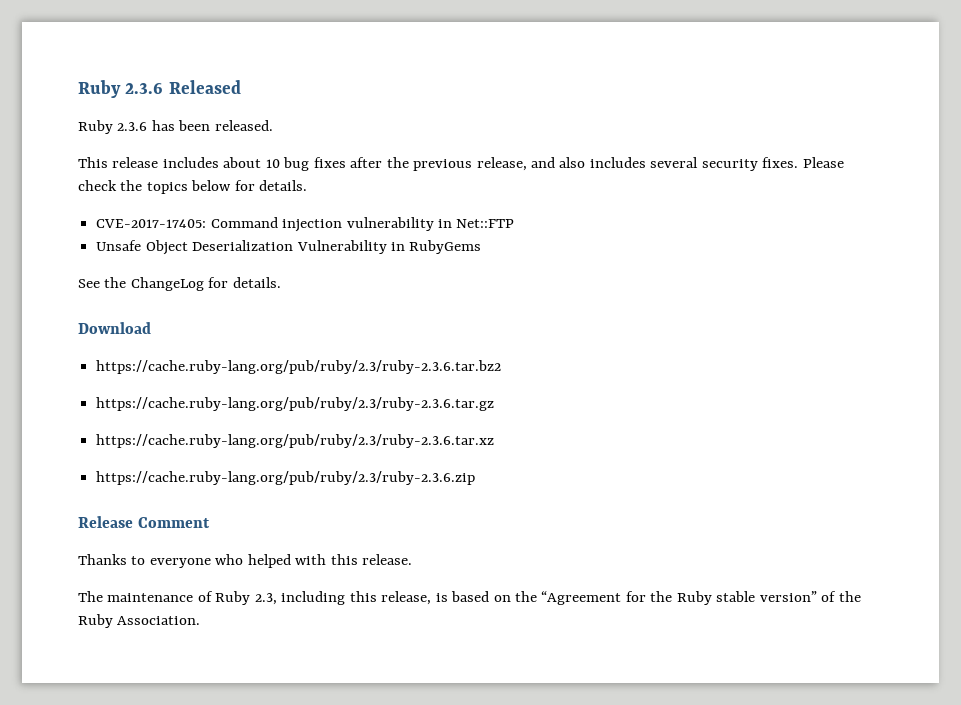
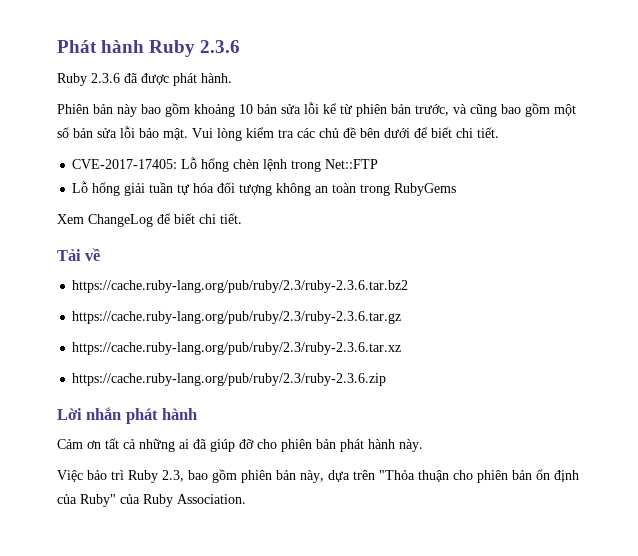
- Ruby 2.3.6 Released
- Ruby 2.3.6 has been released.
- This release includes about 10 bug fixes after the previous release, and also includes several security fixes. Please check the topics below for details.
- CVE-2017-17405: Command injection vulnerability in Net::FTP
- Unsafe Object Deserialization Vulnerability in RubyGems
- See the ChangeLog for details.
- Download
+ Phát hành Ruby 2.3.6
+ Ruby 2.3.6 đã được phát hành.
+ Phiên bản này bao gồm khoảng 10 bản sửa lỗi kể từ phiên bản trước, và cũng bao gồm một số bản sửa lỗi bảo mật. Vui lòng kiểm tra các chủ đề bên dưới để biết chi tiết.
+ CVE-2017-17405: Lỗ hổng chèn lệnh trong Net::FTP
+ Lỗ hổng giải tuần tự hóa đối tượng không an toàn trong RubyGems
+ Xem ChangeLog để biết chi tiết.
+ Tải về
  https://cache.ruby-lang.org/pub/ruby/2.3/ruby-2.3.6.tar.bz2
  https://cache.ruby-lang.org/pub/ruby/2.3/ruby-2.3.6.tar.gz
  https://cache.ruby-lang.org/pub/ruby/2.3/ruby-2.3.6.tar.xz
  https://cache.ruby-lang.org/pub/ruby/2.3/ruby-2.3.6.zip
- Release Comment
- Thanks to everyone who helped with this release.
- The maintenance of Ruby 2.3, including this release, is based on the “Agreement for the Ruby stable version” of the Ruby Association.
+ Lời nhắn phát hành
+ Cảm ơn tất cả những ai đã giúp đỡ cho phiên bản phát hành này.
+ Việc bảo trì Ruby 2.3, bao gồm phiên bản này, dựa trên "Thỏa thuận cho phiên bản ổn định của Ruby" của Ruby Association.

